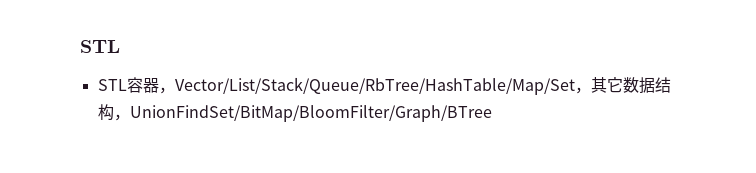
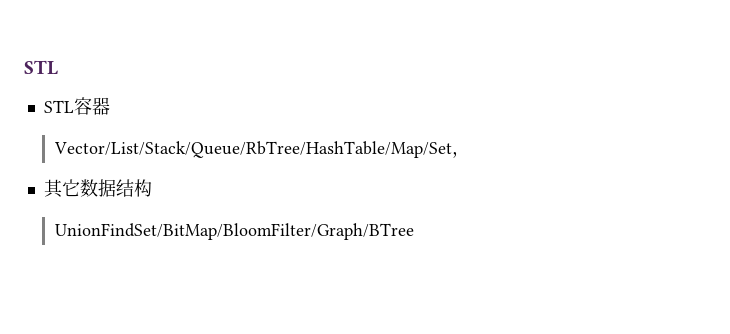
- STL容器，Vector/List/Stack/Queue/RbTree/HashTable/Map/Set，其它数据结构，UnionFindSet/BitMap/BloomFilter/Graph/BTree
+ STL容器
+ Vector/List/Stack/Queue/RbTree/HashTable/Map/Set，
+ 其它数据结构
+ UnionFindSet/BitMap/BloomFilter/Graph/BTree

